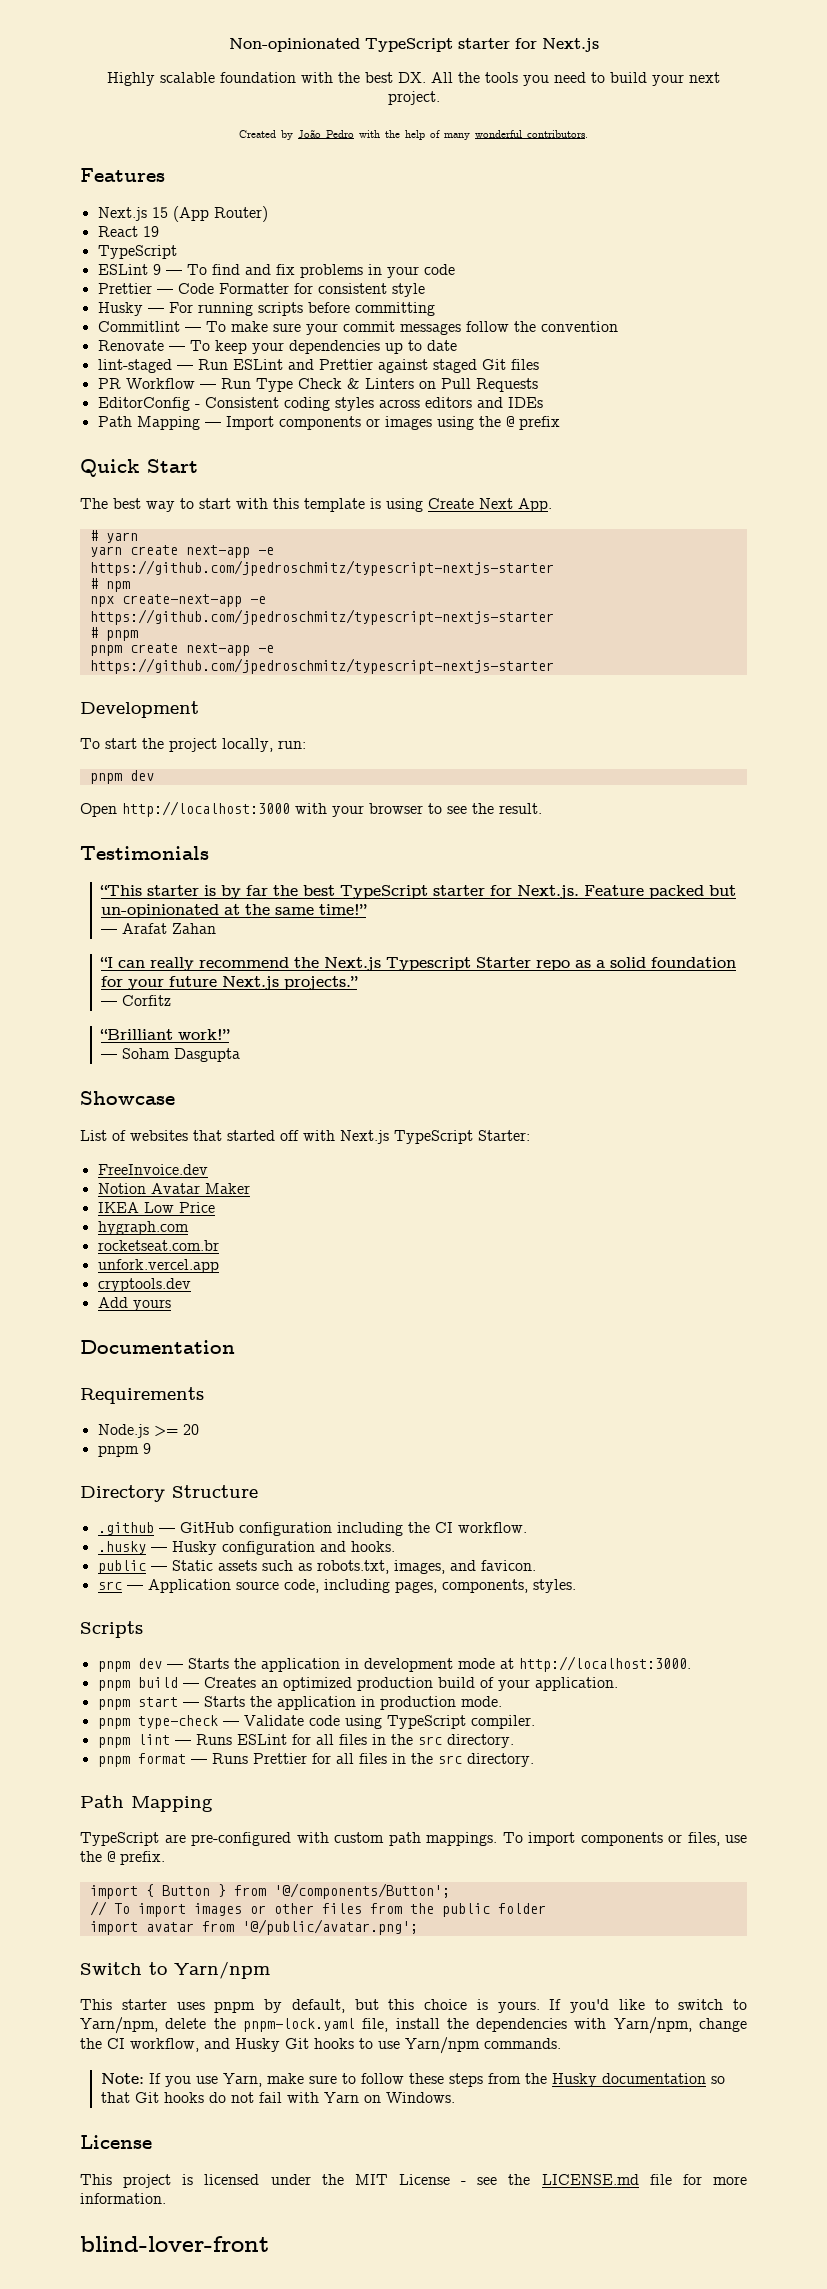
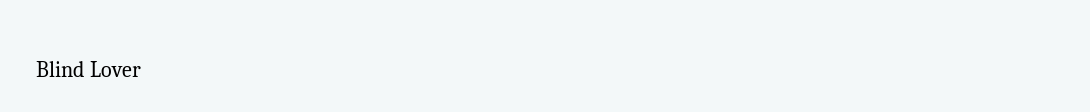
- Non-opinionated TypeScript starter for Next.js
- Highly scalable foundation with the best DX. All the tools you need to build your next project.
- Created by João Pedro with the help of many wonderful contributors.
- Features
- Next.js 15 (App Router)
- React 19
- TypeScript
- ESLint 9 — To find and fix problems in your code
- Prettier — Code Formatter for consistent style
- Husky — For running scripts before committing
- Commitlint — To make sure your commit messages follow the convention
- Renovate — To keep your dependencies up to date
- lint-staged — Run ESLint and Prettier against staged Git files
- PR Workflow — Run Type Check & Linters on Pull Requests
- EditorConfig - Consistent coding styles across editors and IDEs
- Path Mapping — Import components or images using the @ prefix
- Quick Start
- The best way to start with this template is using Create Next App.
- # yarn
- yarn create next-app -e https://github.com/jpedroschmitz/typescript-nextjs-starter
- # npm
- npx create-next-app -e https://github.com/jpedroschmitz/typescript-nextjs-starter
- # pnpm
- pnpm create next-app -e https://github.com/jpedroschmitz/typescript-nextjs-starter
- Development
- To start the project locally, run:
- pnpm dev
- Open http://localhost:3000 with your browser to see the result.
- Testimonials
- “This starter is by far the best TypeScript starter for Next.js. Feature packed but un-opinionated at the same time!”
- — Arafat Zahan
- “I can really recommend the Next.js Typescript Starter repo as a solid foundation for your future Next.js projects.”
- — Corfitz
- “Brilliant work!”
- — Soham Dasgupta
- Showcase
- List of websites that started off with Next.js TypeScript Starter:
- FreeInvoice.dev
- Notion Avatar Maker
- IKEA Low Price
- hygraph.com
- rocketseat.com.br
- unfork.vercel.app
- cryptools.dev
- Add yours
- Documentation
- Requirements
- Node.js >= 20
- pnpm 9
- Directory Structure
- .github — GitHub configuration including the CI workflow.
- .husky — Husky configuration and hooks.
- public — Static assets such as robots.txt, images, and favicon.
- src — Application source code, including pages, components, styles.
- Scripts
- pnpm dev — Starts the application in development mode at http://localhost:3000.
- pnpm build — Creates an optimized production build of your application.
- pnpm start — Starts the application in production mode.
- pnpm type-check — Validate code using TypeScript compiler.
- pnpm lint — Runs ESLint for all files in the src directory.
- pnpm format — Runs Prettier for all files in the src directory.
- Path Mapping
- TypeScript are pre-configured with custom path mappings. To import components or files, use the @ prefix.
- import { Button } from '@/components/Button';
- // To import images or other files from the public folder
- import avatar from '@/public/avatar.png';
- Switch to Yarn/npm
- This starter uses pnpm by default, but this choice is yours. If you'd like to switch to Yarn/npm, delete the pnpm-lock.yaml file, install the dependencies with Yarn/npm, change the CI workflow, and Husky Git hooks to use Yarn/npm commands.
- Note: If you use Yarn, make sure to follow these steps from the Husky documentation so that Git hooks do not fail with Yarn on Windows.
- License
- This project is licensed under the MIT License - see the LICENSE.md file for more information.
- blind-lover-front
+ Blind Lover

